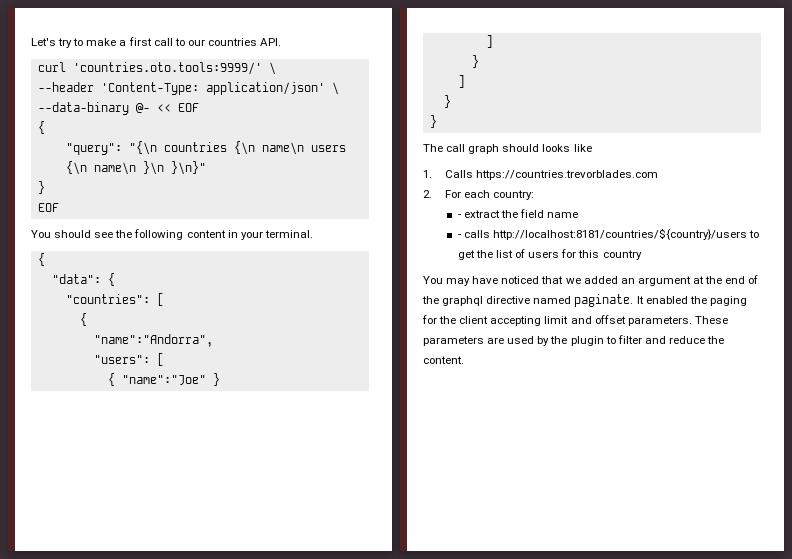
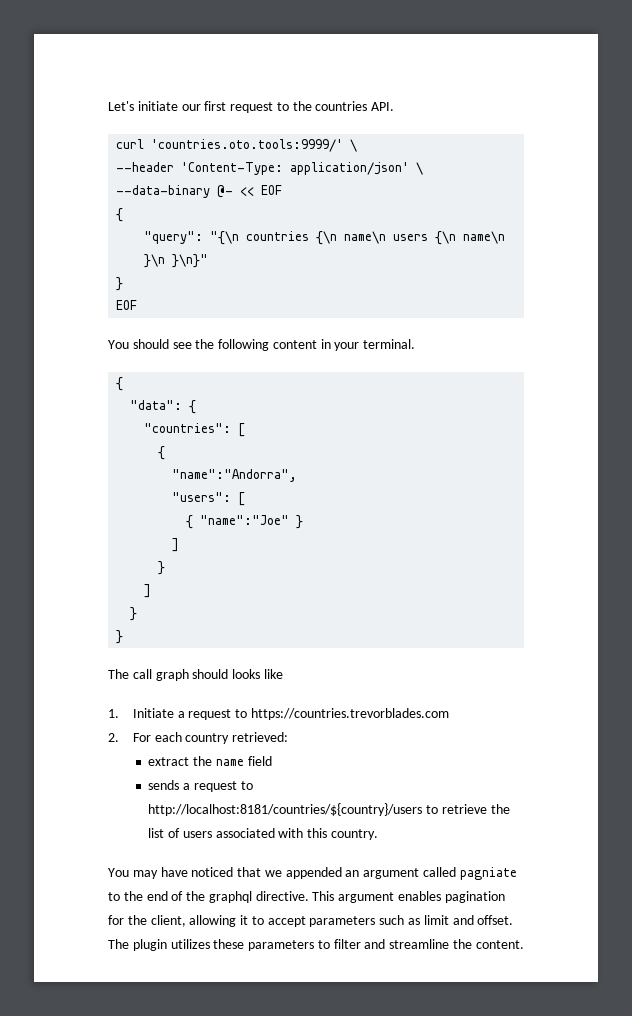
- Let's try to make a first call to our countries API.
+ Let's initiate our first request to the countries API.
- 1. Calls https://countries.trevorblades.com
+ 1. Initiate a request to https://countries.trevorblades.com
- 2. For each country:
- - extract the field name
- - calls http://localhost:8181/countries/${country}/users to get the list of users for this country
+ 2. For each country retrieved:
+ extract the name field
+ sends a request to http://localhost:8181/countries/${country}/users to retrieve the list of users associated with this country.
- You may have noticed that we added an argument at the end of the graphql directive named paginate. It enabled the paging for the client accepting limit and offset parameters. These parameters are used by the plugin to filter and reduce the content.
+ You may have noticed that we appended an argument called pagniate to the end of the graphql directive. This argument enables pagination for the client, allowing it to accept parameters such as limit and offset. The plugin utilizes these parameters to filter and streamline the content.

